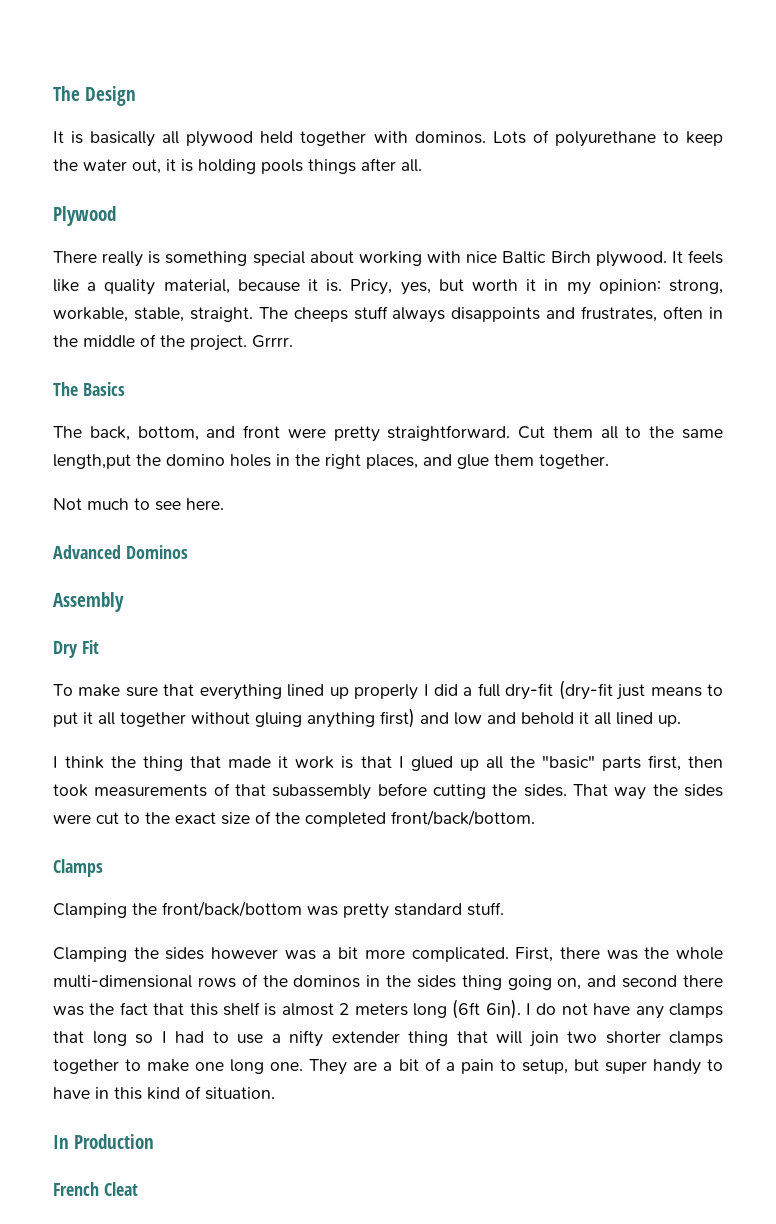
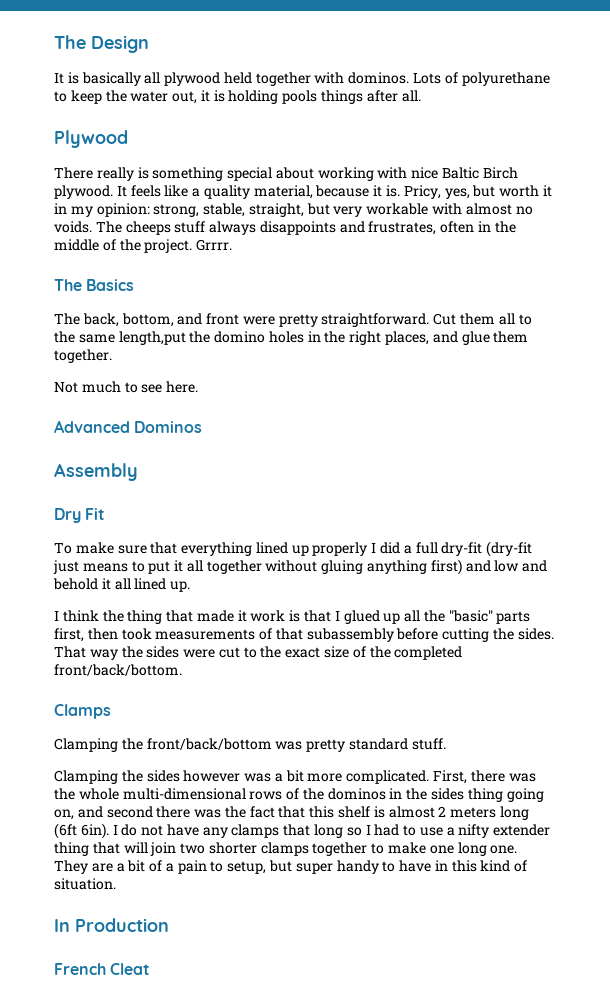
- Pricy, yes, but worth it in my opinion: strong, workable, stable, straight.
+ Pricy, yes, but worth it in my opinion: strong, stable, straight, but very workable with almost no voids.

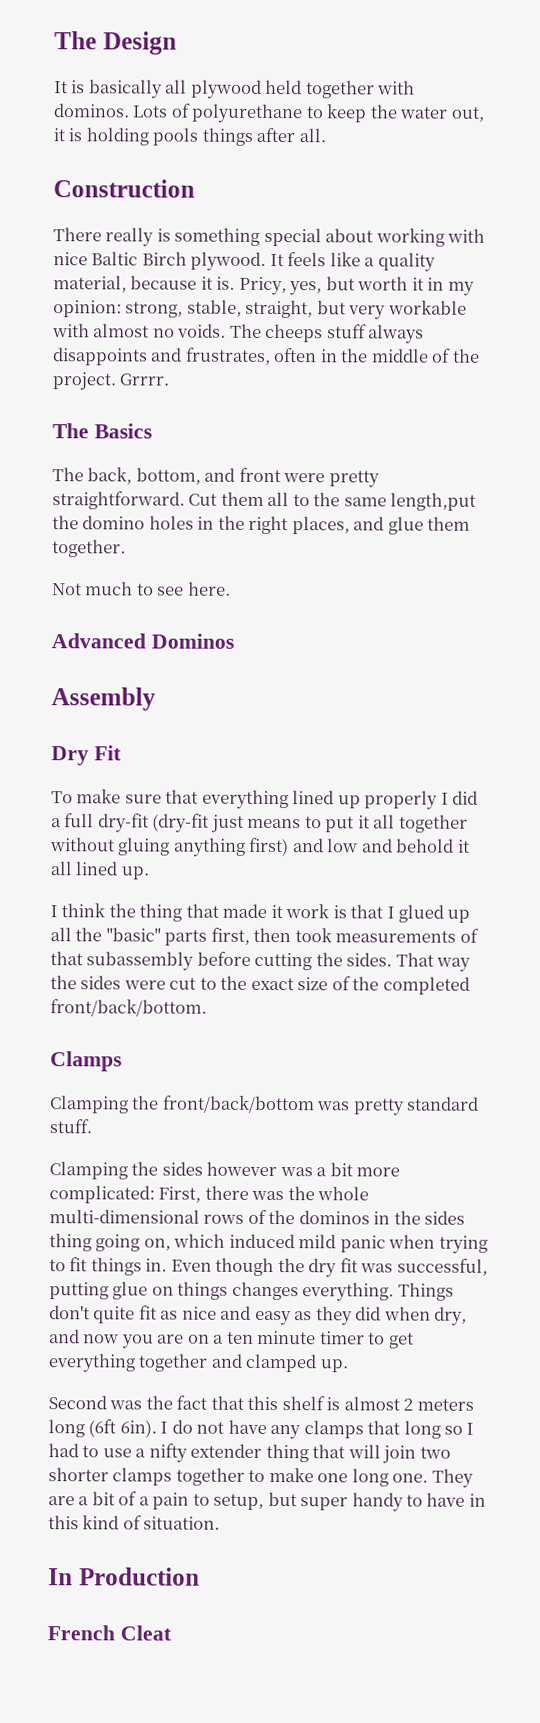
- Plywood
+ Construction
- Clamping the sides however was a bit more complicated. First, there was the whole multi-dimensional rows of the dominos in the sides thing going on, and second there was the fact that this shelf is almost 2 meters long (6ft 6in).
+ Clamping the sides however was a bit more complicated: First, there was the whole multi-dimensional rows of the dominos in the sides thing going on, which induced mild panic when trying to fit things in. Even though the dry fit was successful, putting glue on things changes everything. Things don't quite fit as nice and easy as they did when dry, and now you are on a ten minute timer to get everything together and clamped up.
+ Second was the fact that this shelf is almost 2 meters long (6ft 6in).

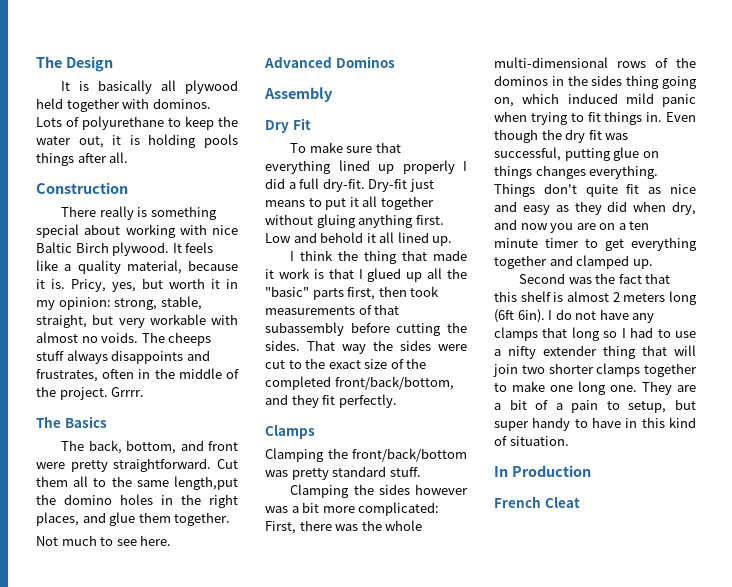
- To make sure that everything lined up properly I did a full dry-fit (dry-fit just means to put it all together without gluing anything first) and low and behold it all lined up.
+ To make sure that everything lined up properly I did a full dry-fit. Dry-fit just means to put it all together without gluing anything first. Low and behold it all lined up.
- That way the sides were cut to the exact size of the completed front/back/bottom.
+ That way the sides were cut to the exact size of the completed front/back/bottom, and they fit perfectly.

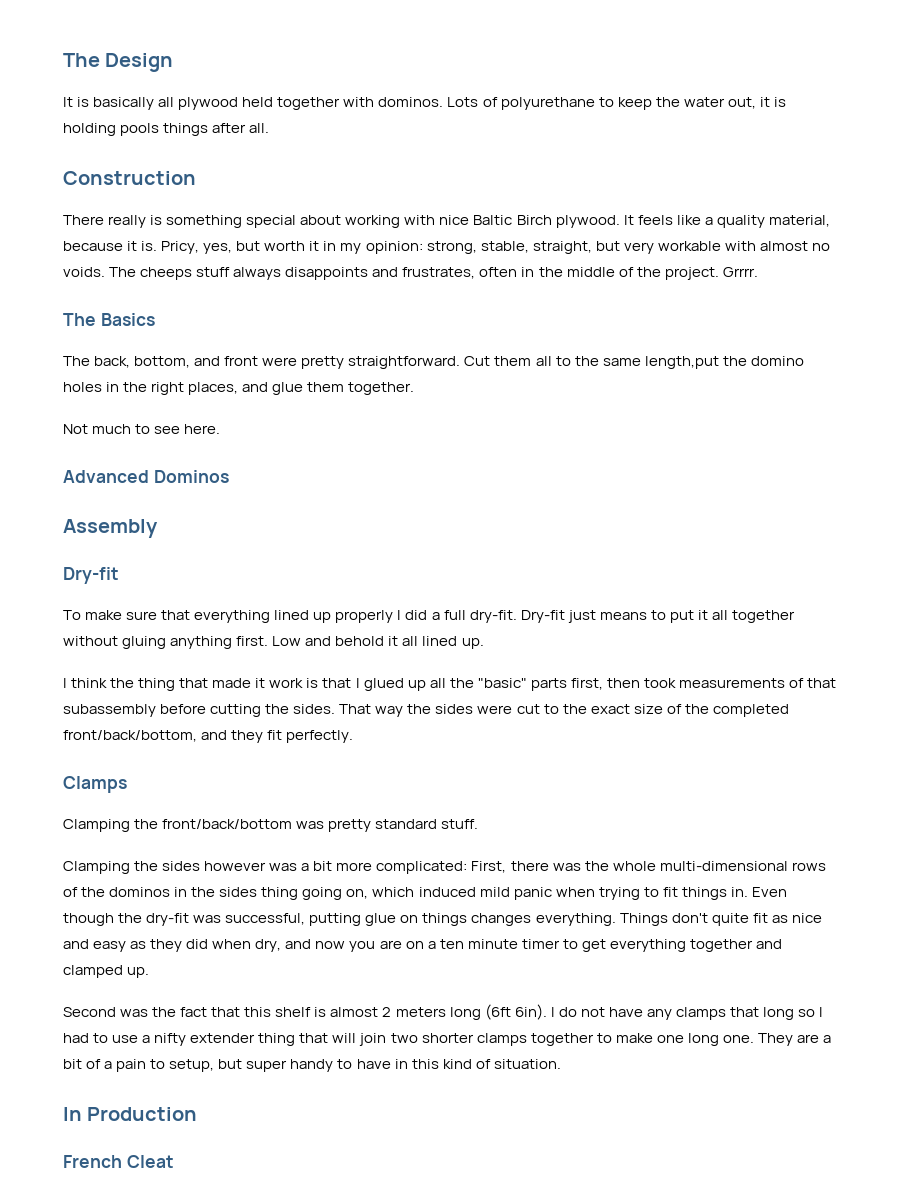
  Assembly
- Dry Fit
+ Dry-fit
- Even though the dry fit was successful, putting glue on things changes everything.
+ Even though the dry-fit was successful, putting glue on things changes everything.

